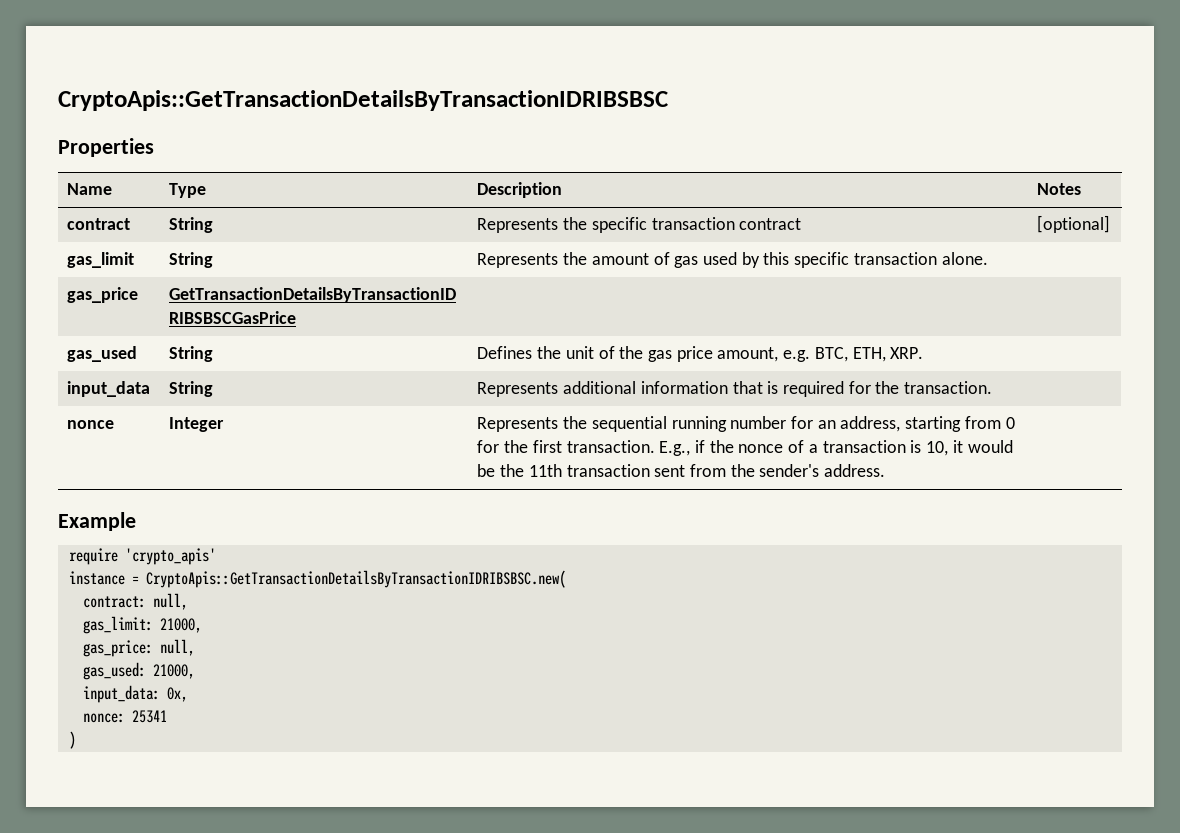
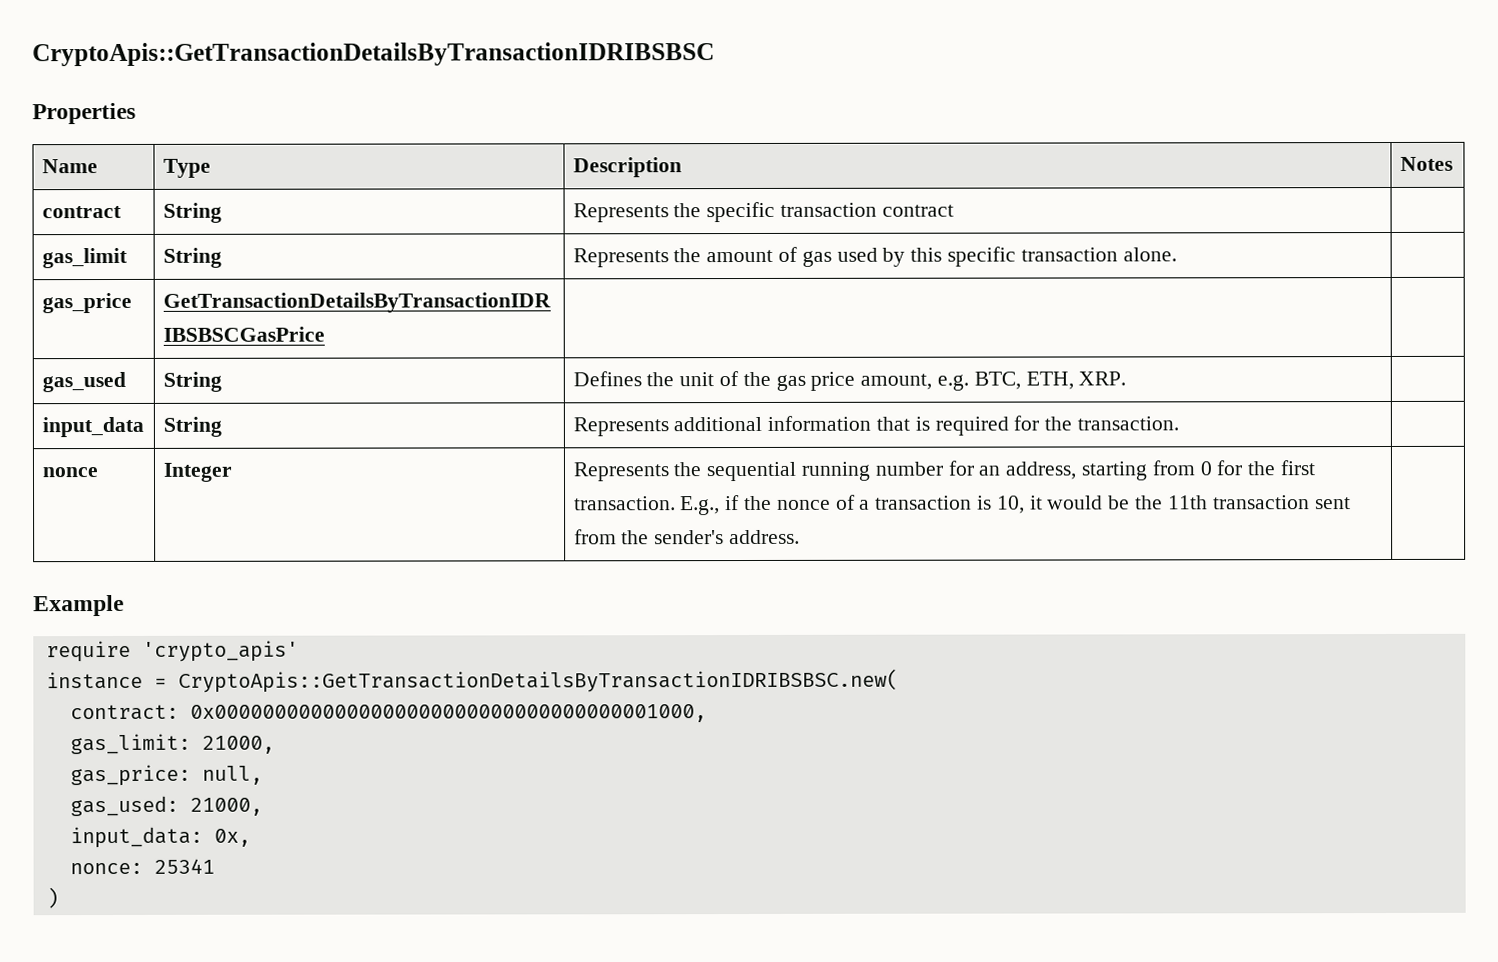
- contract | String | Represents the specific transaction contract | [optional]
+ contract | String | Represents the specific transaction contract |
- contract: null,
+ contract: 0x0000000000000000000000000000000000001000,

